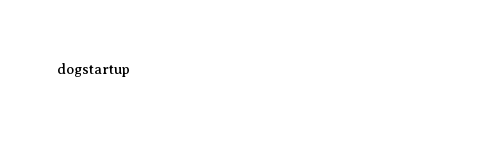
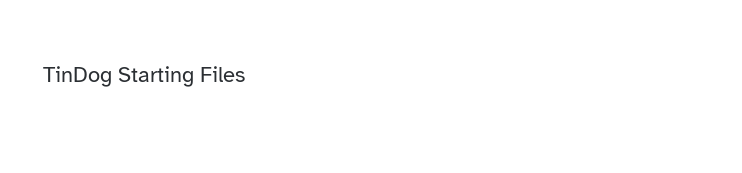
- dogstartup
+ TinDog Starting Files

